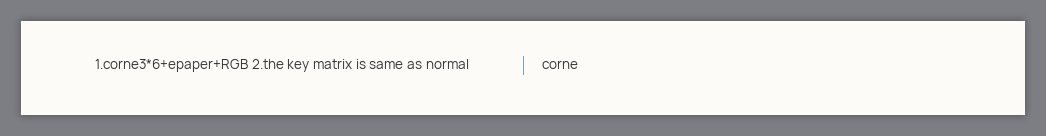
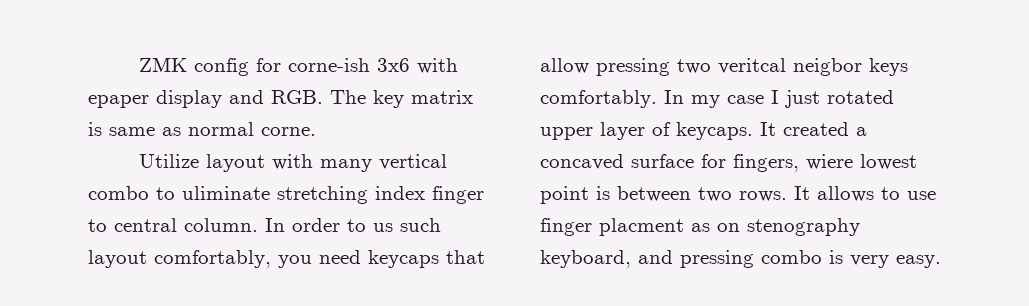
- 1.corne3*6+epaper+RGB 2.the key matrix is same as normal corne
+ ZMK config for corne-ish 3x6 with epaper display and RGB. The key matrix is same as normal corne.
+ Utilize layout with many vertical combo to uliminate stretching index finger to central column. In order to us such layout comfortably, you need keycaps that allow pressing two veritcal neigbor keys comfortably. In my case I just rotated upper layer of keycaps. It created a concaved surface for fingers, wiere lowest point is between two rows. It allows to use finger placment as on stenography keyboard, and pressing combo is very easy.

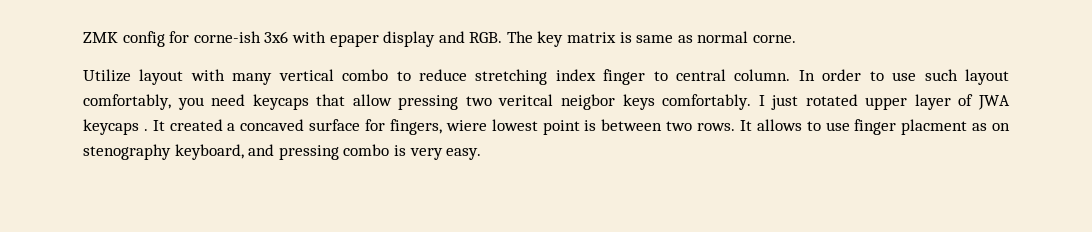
- Utilize layout with many vertical combo to uliminate stretching index finger to central column.
+ Utilize layout with many vertical combo to reduce stretching index finger to central column.
- In order to us such layout comfortably, you need keycaps that allow pressing two veritcal neigbor keys comfortably.
+ In order to use such layout comfortably, you need keycaps that allow pressing two veritcal neigbor keys comfortably.
- In my case I just rotated upper layer of keycaps.
+ I just rotated upper layer of JWA keycaps .

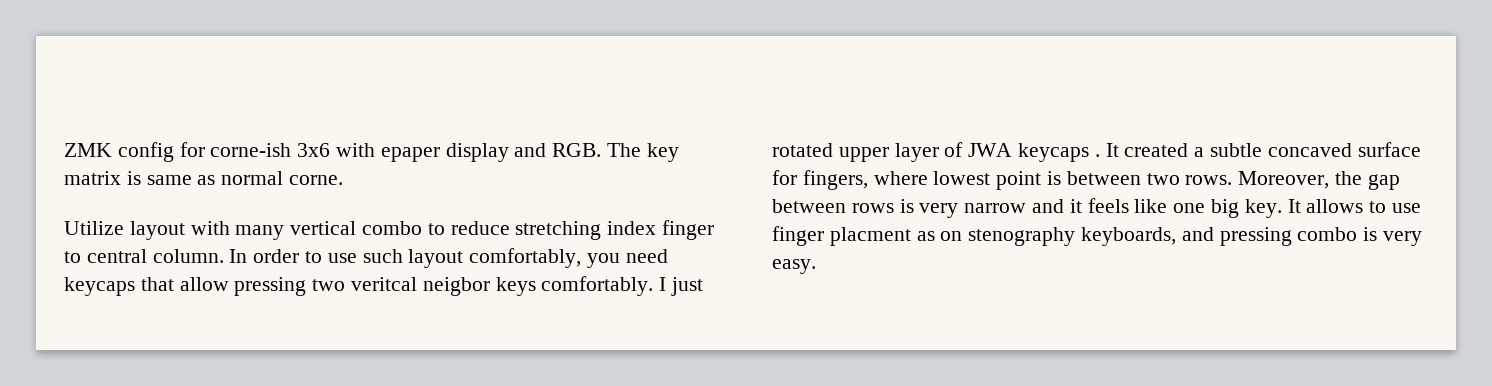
- It created a concaved surface for fingers, wiere lowest point is between two rows.
+ It created a subtle concaved surface for fingers, where lowest point is between two rows.
+ Moreover, the gap between rows is very narrow and it feels like one big key.
- It allows to use finger placment as on stenography keyboard, and pressing combo is very easy.
+ It allows to use finger placment as on stenography keyboards, and pressing combo is very easy.

